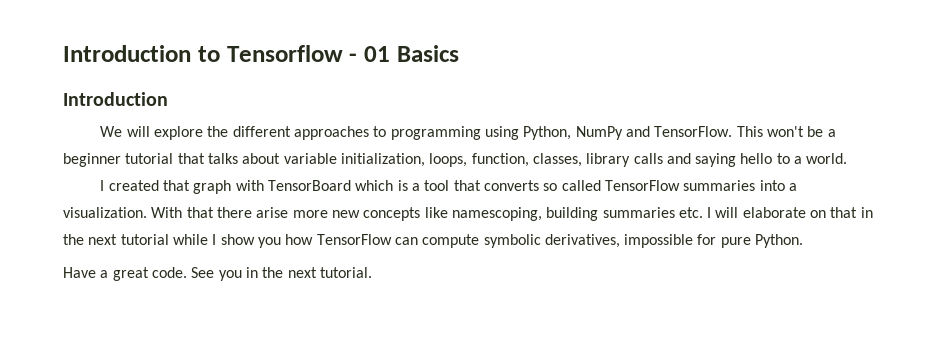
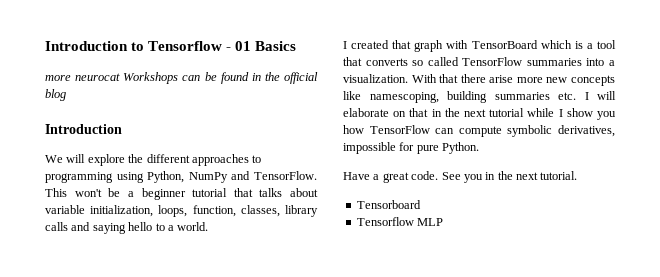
+ more neurocat Workshops can be found in the official blog
+ Tensorboard
+ Tensorflow MLP

